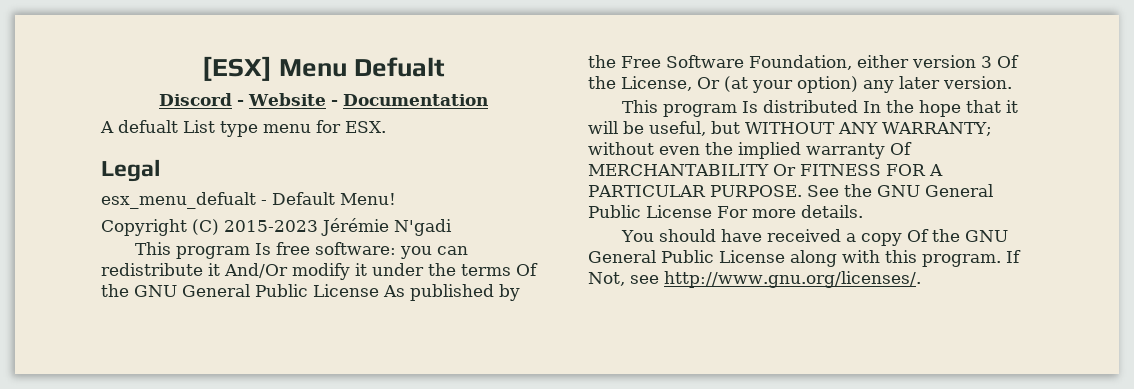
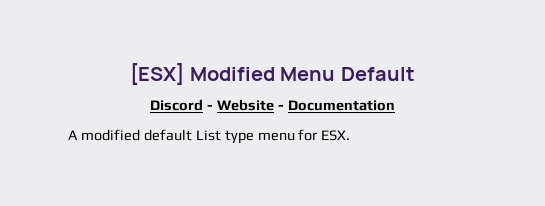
- [ESX] Menu Defualt
+ [ESX] Modified Menu Default
- A defualt List type menu for ESX.
+ A modified default List type menu for ESX.
- Legal
- esx_menu_defualt - Default Menu!
- Copyright (C) 2015-2023 Jérémie N'gadi
- This program Is free software: you can redistribute it And/Or modify it under the terms Of the GNU General Public License As published by the Free Software Foundation, either version 3 Of the License, Or (at your option) any later version.
- This program Is distributed In the hope that it will be useful, but WITHOUT ANY WARRANTY; without even the implied warranty Of MERCHANTABILITY Or FITNESS FOR A PARTICULAR PURPOSE. See the GNU General Public License For more details.
- You should have received a copy Of the GNU General Public License along with this program. If Not, see http://www.gnu.org/licenses/.

